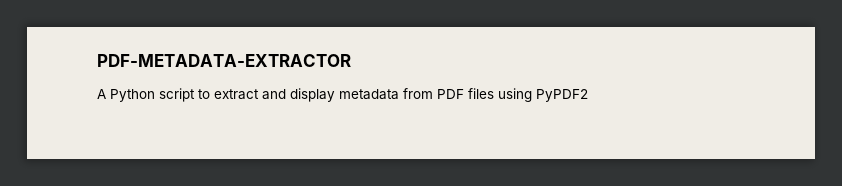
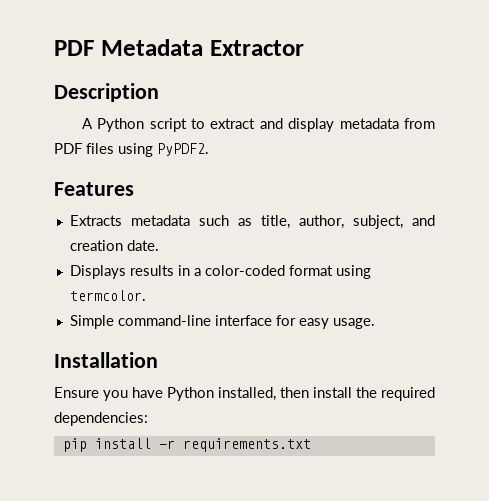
- PDF-METADATA-EXTRACTOR
+ PDF Metadata Extractor
+ Description
- A Python script to extract and display metadata from PDF files using PyPDF2
+ A Python script to extract and display metadata from PDF files using PyPDF2.
+ Features
+ Extracts metadata such as title, author, subject, and creation date.
+ Displays results in a color-coded format using termcolor.
+ Simple command-line interface for easy usage.
+ Installation
+ Ensure you have Python installed, then install the required dependencies:
+ pip install -r requirements.txt

